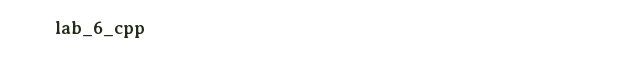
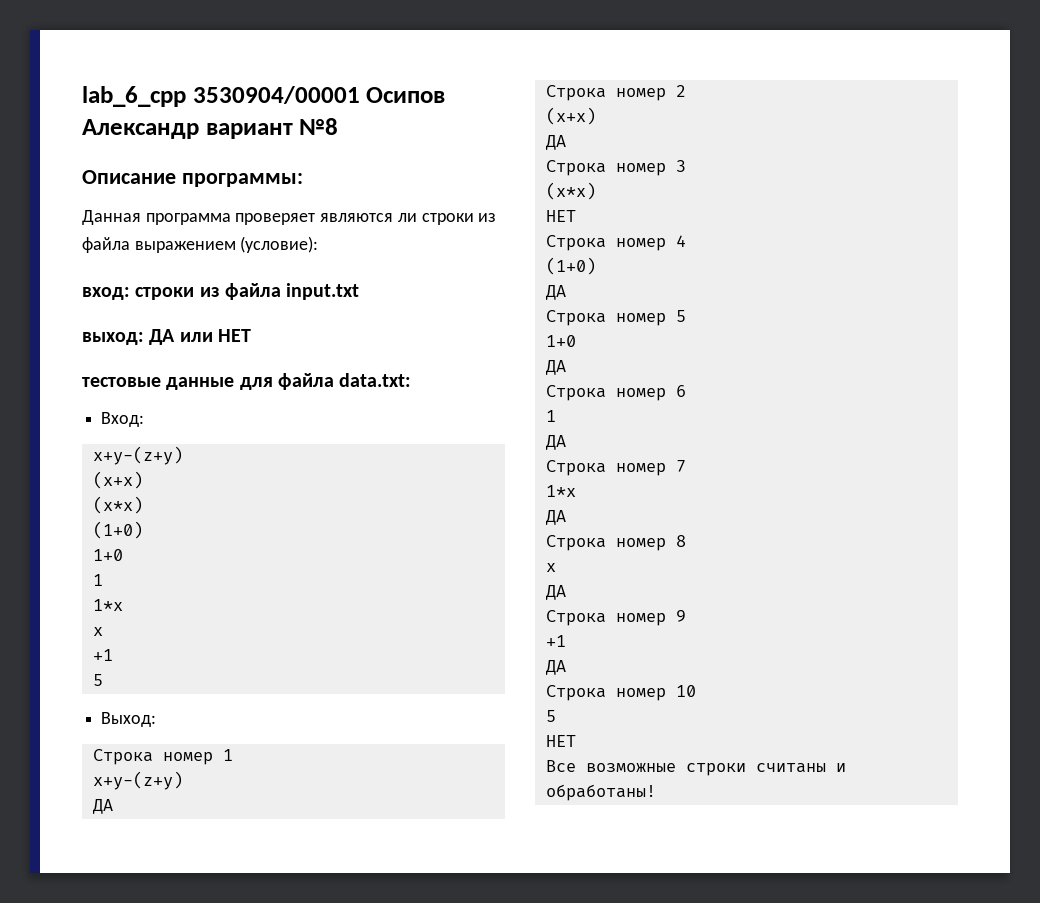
- lab_6_cpp
+ lab_6_cpp 3530904/00001 Осипов Александр вариант №8
+ Описание программы:
+ Данная программа проверяет являются ли строки из файла выражением (условие):
+ вход: строки из файла input.txt
+ выход: ДА или НЕТ
+ тестовые данные для файла data.txt:
+ Вход:
+ x+y-(z+y)
+ (x+x)
+ (x*x)
+ (1+0)
+ 1+0
+ 1
+ 1*x
+ x
+ +1
+ 5
+ Выход:
+ Строка номер 1
+ x+y-(z+y)
+ ДА
+ Строка номер 2
+ (x+x)
+ ДА
+ Строка номер 3
+ (x*x)
+ НЕТ
+ Строка номер 4
+ (1+0)
+ ДА
+ Строка номер 5
+ 1+0
+ ДА
+ Строка номер 6
+ 1
+ ДА
+ Строка номер 7
+ 1*x
+ ДА
+ Строка номер 8
+ x
+ ДА
+ Строка номер 9
+ +1
+ ДА
+ Строка номер 10
+ 5
+ НЕТ
+ Все возможные строки считаны и обработаны!

